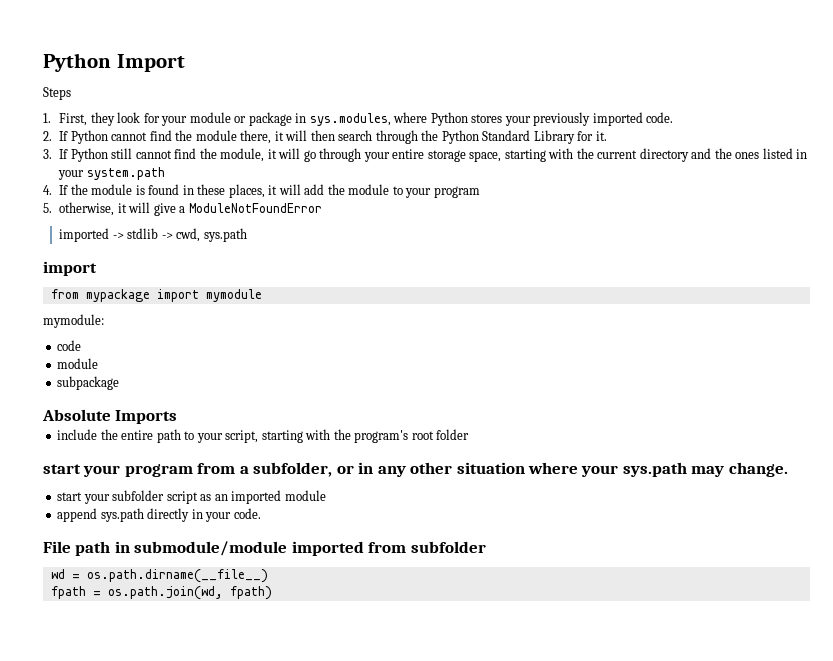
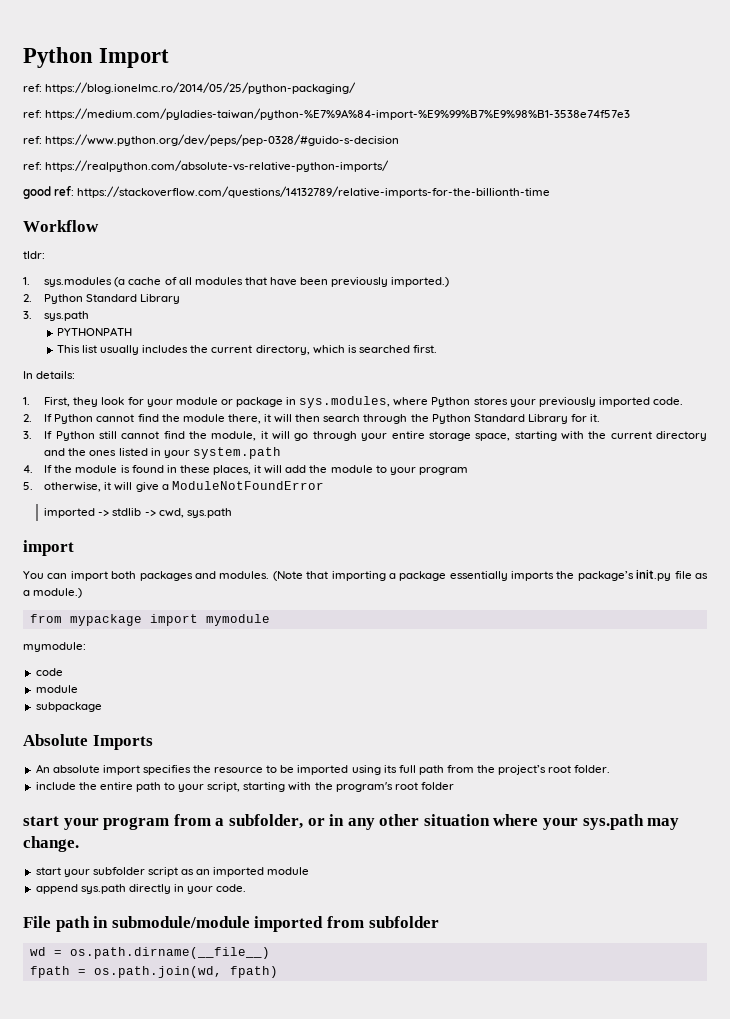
- Steps
+ ref: https://blog.ionelmc.ro/2014/05/25/python-packaging/
+ ref: https://medium.com/pyladies-taiwan/python-%E7%9A%84-import-%E9%99%B7%E9%98%B1-3538e74f57e3
+ ref: https://www.python.org/dev/peps/pep-0328/#guido-s-decision
+ ref: https://realpython.com/absolute-vs-relative-python-imports/
+ good ref: https://stackoverflow.com/questions/14132789/relative-imports-for-the-billionth-time
+ Workflow
+ tldr:
+ 1. sys.modules (a cache of all modules that have been previously imported.)
+ 2. Python Standard Library
+ 3. sys.path
+ PYTHONPATH
+ This list usually includes the current directory, which is searched first.
+ In details:
+ You can import both packages and modules. (Note that importing a package essentially imports the package’s init.py file as a module.)
+ An absolute import specifies the resource to be imported using its full path from the project’s root folder.

